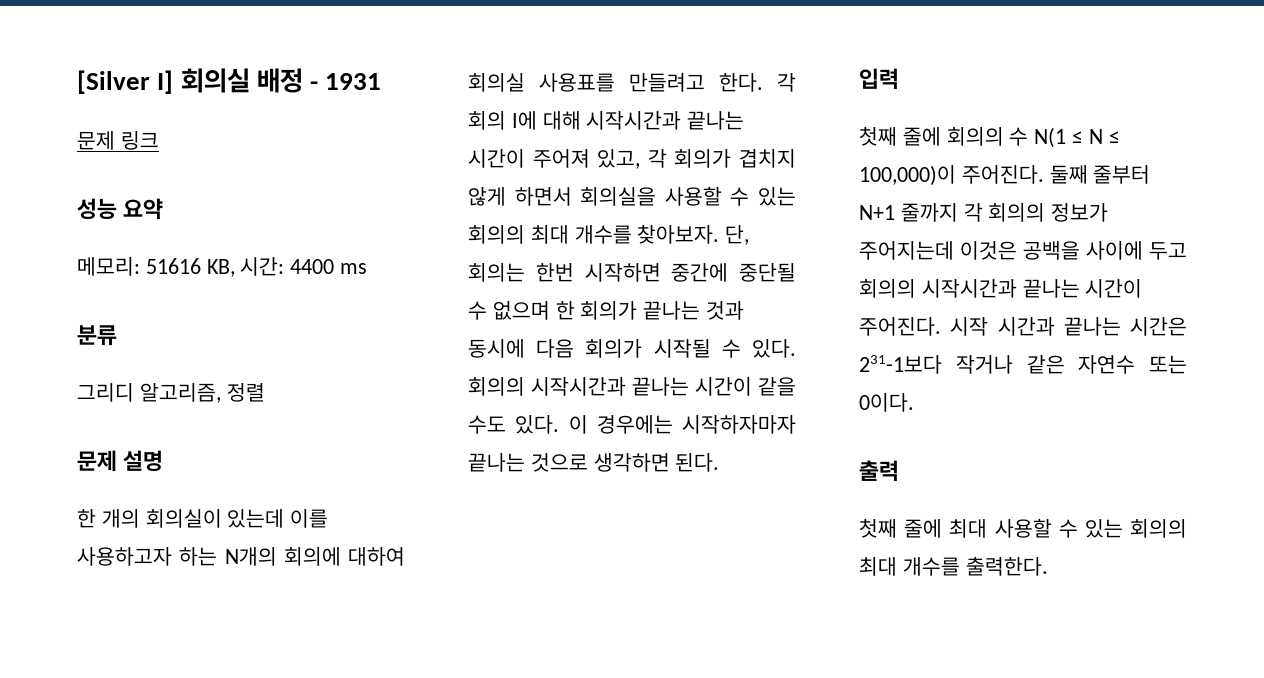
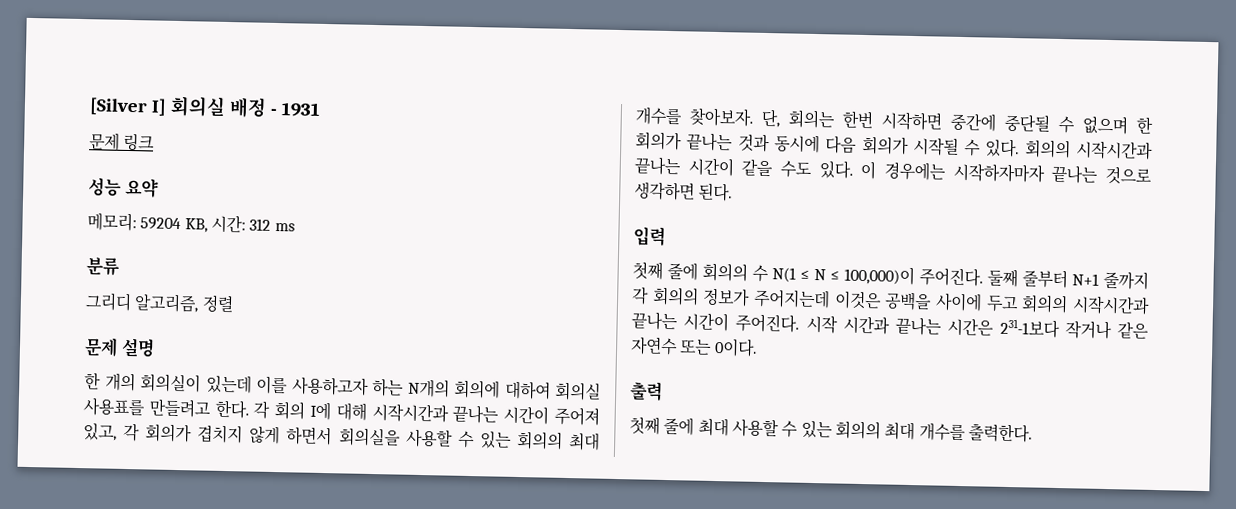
- 메모리: 51616 KB, 시간: 4400 ms
+ 메모리: 59204 KB, 시간: 312 ms

